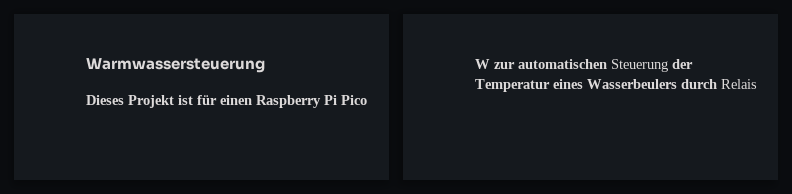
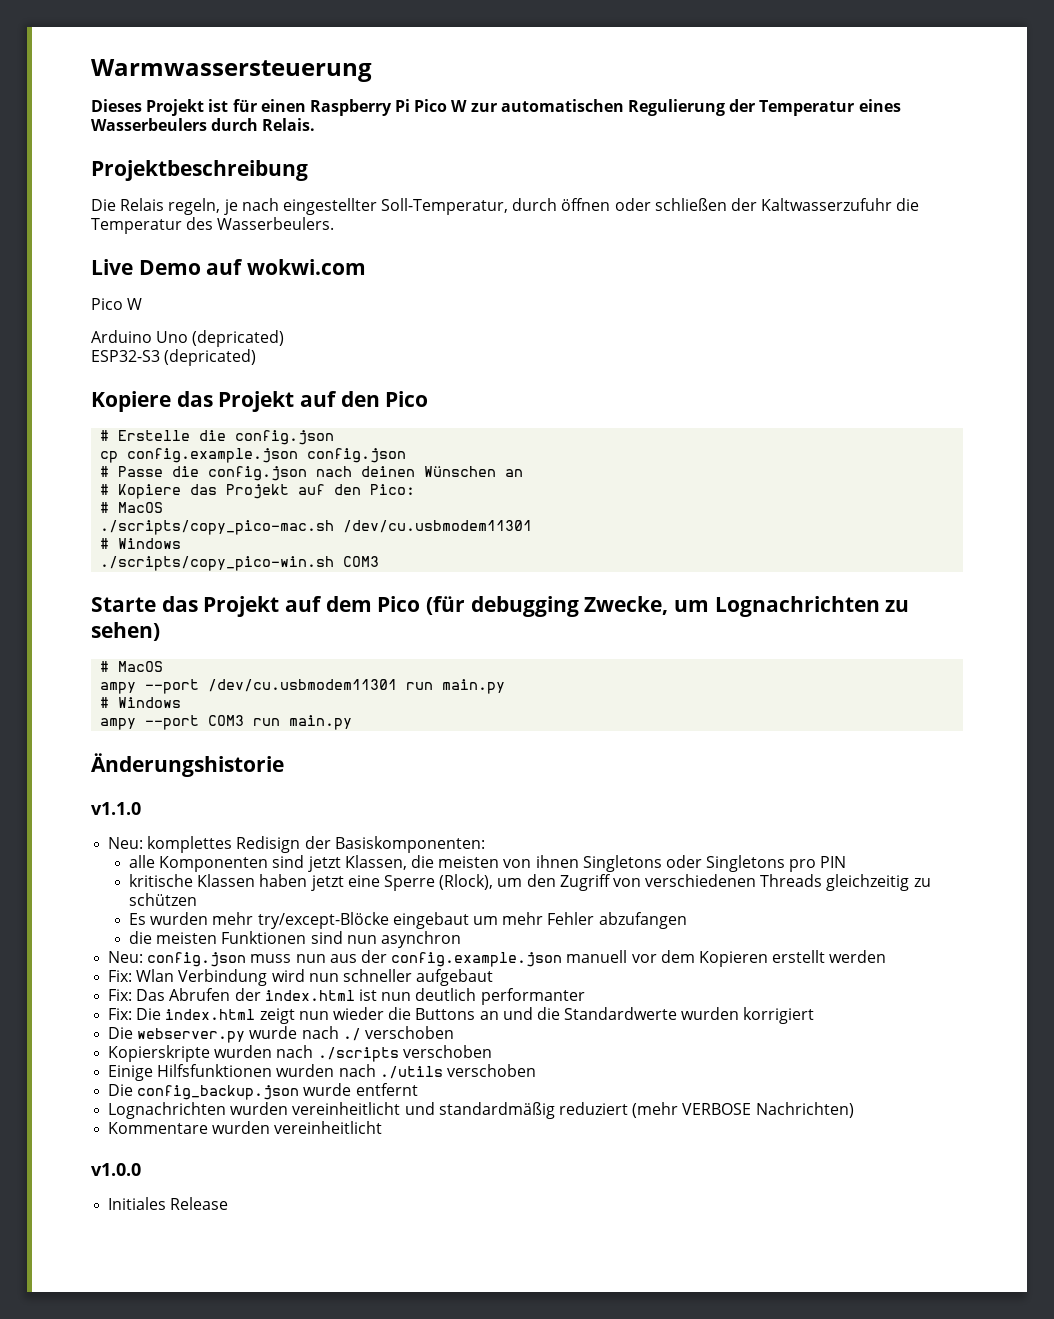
- Dieses Projekt ist für einen Raspberry Pi Pico W zur automatischen Steuerung der Temperatur eines Wasserbeulers durch Relais
+ Dieses Projekt ist für einen Raspberry Pi Pico W zur automatischen Regulierung der Temperatur eines Wasserbeulers durch Relais.
+ Projektbeschreibung
+ Die Relais regeln, je nach eingestellter Soll-Temperatur, durch öffnen oder schließen der Kaltwasserzufuhr die Temperatur des Wasserbeulers.
+ Live Demo auf wokwi.com
+ Pico W
+ Arduino Uno (depricated)
+ ESP32-S3 (depricated)
+ Kopiere das Projekt auf den Pico
+ # Erstelle die config.json
+ cp config.example.json config.json
+ # Passe die config.json nach deinen Wünschen an
+ # Kopiere das Projekt auf den Pico:
+ # MacOS
+ ./scripts/copy_pico-mac.sh /dev/cu.usbmodem11301
+ # Windows
+ ./scripts/copy_pico-win.sh COM3
+ Starte das Projekt auf dem Pico (für debugging Zwecke, um Lognachrichten zu sehen)
+ # MacOS
+ ampy --port /dev/cu.usbmodem11301 run main.py
+ # Windows
+ ampy --port COM3 run main.py
+ Änderungshistorie
+ v1.1.0
+ Neu: komplettes Redisign der Basiskomponenten:
+ alle Komponenten sind jetzt Klassen, die meisten von ihnen Singletons oder Singletons pro PIN
+ kritische Klassen haben jetzt eine Sperre (Rlock), um den Zugriff von verschiedenen Threads gleichzeitig zu schützen
+ Es wurden mehr try/except-Blöcke eingebaut um mehr Fehler abzufangen
+ die meisten Funktionen sind nun asynchron
+ Neu: config.json muss nun aus der config.example.json manuell vor dem Kopieren erstellt werden
+ Fix: Wlan Verbindung wird nun schneller aufgebaut
+ Fix: Das Abrufen der index.html ist nun deutlich performanter
+ Fix: Die index.html zeigt nun wieder die Buttons an und die Standardwerte wurden korrigiert
+ Die webserver.py wurde nach ./ verschoben
+ Kopierskripte wurden nach ./scripts verschoben
+ Einige Hilfsfunktionen wurden nach ./utils verschoben
+ Die config_backup.json wurde entfernt
+ Lognachrichten wurden vereinheitlicht und standardmäßig reduziert (mehr VERBOSE Nachrichten)
+ Kommentare wurden vereinheitlicht
+ v1.0.0
+ Initiales Release

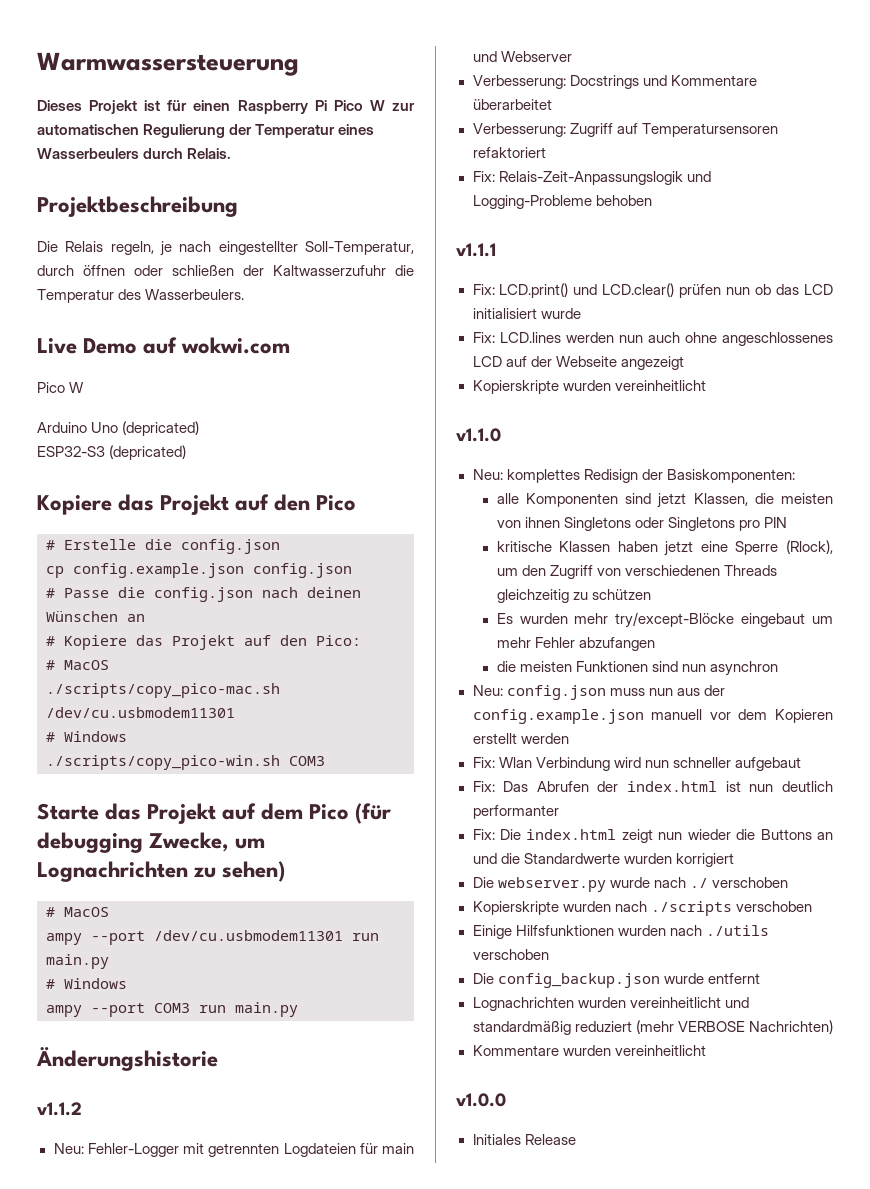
+ v1.1.2
+ Neu: Fehler-Logger mit getrennten Logdateien für main und Webserver
+ Verbesserung: Docstrings und Kommentare überarbeitet
+ Verbesserung: Zugriff auf Temperatursensoren refaktoriert
+ Fix: Relais-Zeit-Anpassungslogik und Logging-Probleme behoben
+ v1.1.1
+ Fix: LCD.print() und LCD.clear() prüfen nun ob das LCD initialisiert wurde
+ Fix: LCD.lines werden nun auch ohne angeschlossenes LCD auf der Webseite angezeigt
+ Kopierskripte wurden vereinheitlicht

